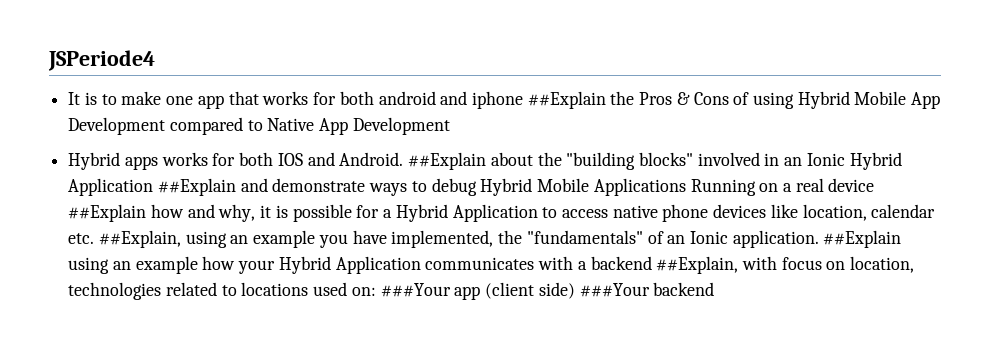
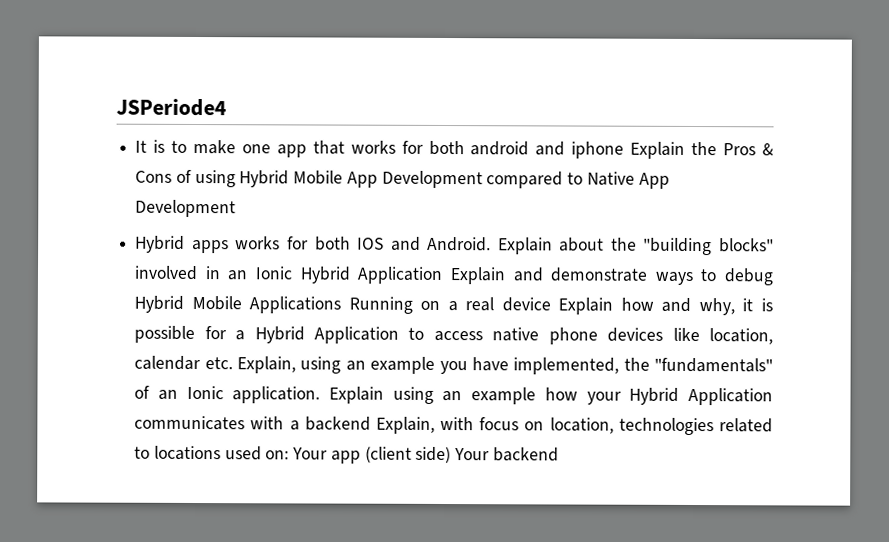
- It is to make one app that works for both android and iphone ##Explain the Pros & Cons of using Hybrid Mobile App Development compared to Native App Development
+ It is to make one app that works for both android and iphone Explain the Pros & Cons of using Hybrid Mobile App Development compared to Native App Development
- ##Explain about the "building blocks" involved in an Ionic Hybrid Application ##Explain and demonstrate ways to debug Hybrid Mobile Applications Running on a real device ##Explain how and why, it is possible for a Hybrid Application to access native phone devices like location, calendar etc. ##Explain, using an example you have implemented, the "fundamentals" of an Ionic application.
+ Explain about the "building blocks" involved in an Ionic Hybrid Application Explain and demonstrate ways to debug Hybrid Mobile Applications Running on a real device Explain how and why, it is possible for a Hybrid Application to access native phone devices like location, calendar etc. Explain, using an example you have implemented, the "fundamentals" of an Ionic application.
- ##Explain using an example how your Hybrid Application communicates with a backend ##Explain, with focus on location, technologies related to locations used on: ###Your app (client side) ###Your backend
+ Explain using an example how your Hybrid Application communicates with a backend Explain, with focus on location, technologies related to locations used on: Your app (client side) Your backend

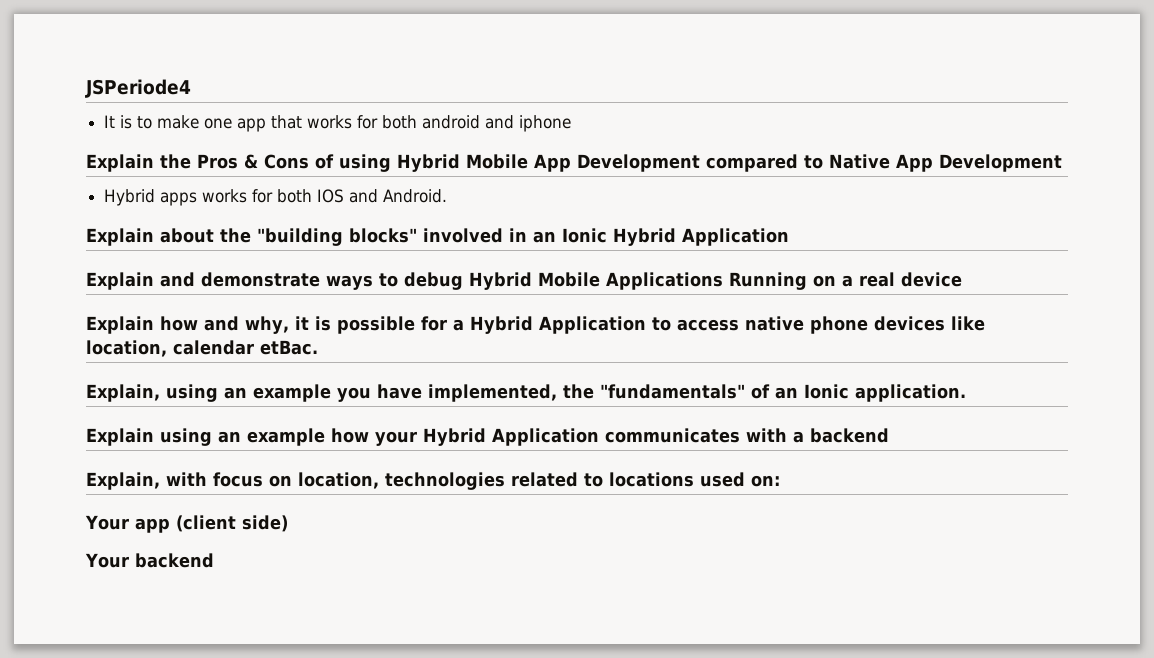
- It is to make one app that works for both android and iphone Explain the Pros & Cons of using Hybrid Mobile App Development compared to Native App Development
+ It is to make one app that works for both android and iphone
+ Explain the Pros & Cons of using Hybrid Mobile App Development compared to Native App Development
- Hybrid apps works for both IOS and Android. Explain about the "building blocks" involved in an Ionic Hybrid Application Explain and demonstrate ways to debug Hybrid Mobile Applications Running on a real device Explain how and why, it is possible for a Hybrid Application to access native phone devices like location, calendar etc. Explain, using an example you have implemented, the "fundamentals" of an Ionic application. Explain using an example how your Hybrid Application communicates with a backend Explain, with focus on location, technologies related to locations used on: Your app (client side) Your backend
+ Hybrid apps works for both IOS and Android.
+ Explain about the "building blocks" involved in an Ionic Hybrid Application
+ Explain and demonstrate ways to debug Hybrid Mobile Applications Running on a real device
+ Explain how and why, it is possible for a Hybrid Application to access native phone devices like location, calendar etBac.
+ Explain, using an example you have implemented, the "fundamentals" of an Ionic application.
+ Explain using an example how your Hybrid Application communicates with a backend
+ Explain, with focus on location, technologies related to locations used on:
+ Your app (client side)
+ Your backend

